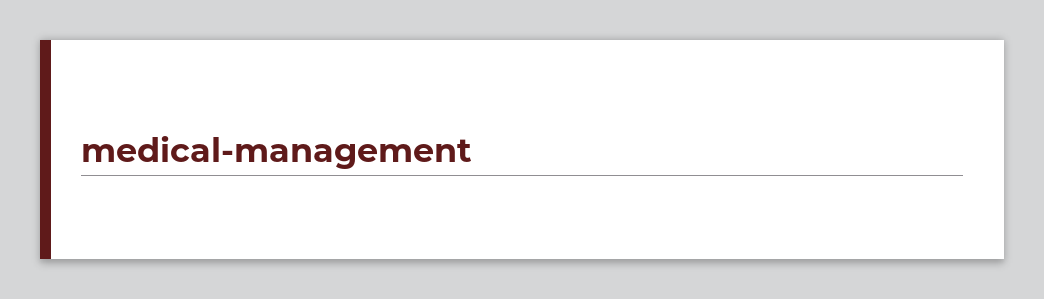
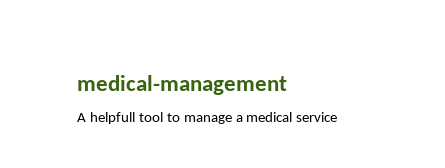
+ A helpfull tool to manage a medical service

